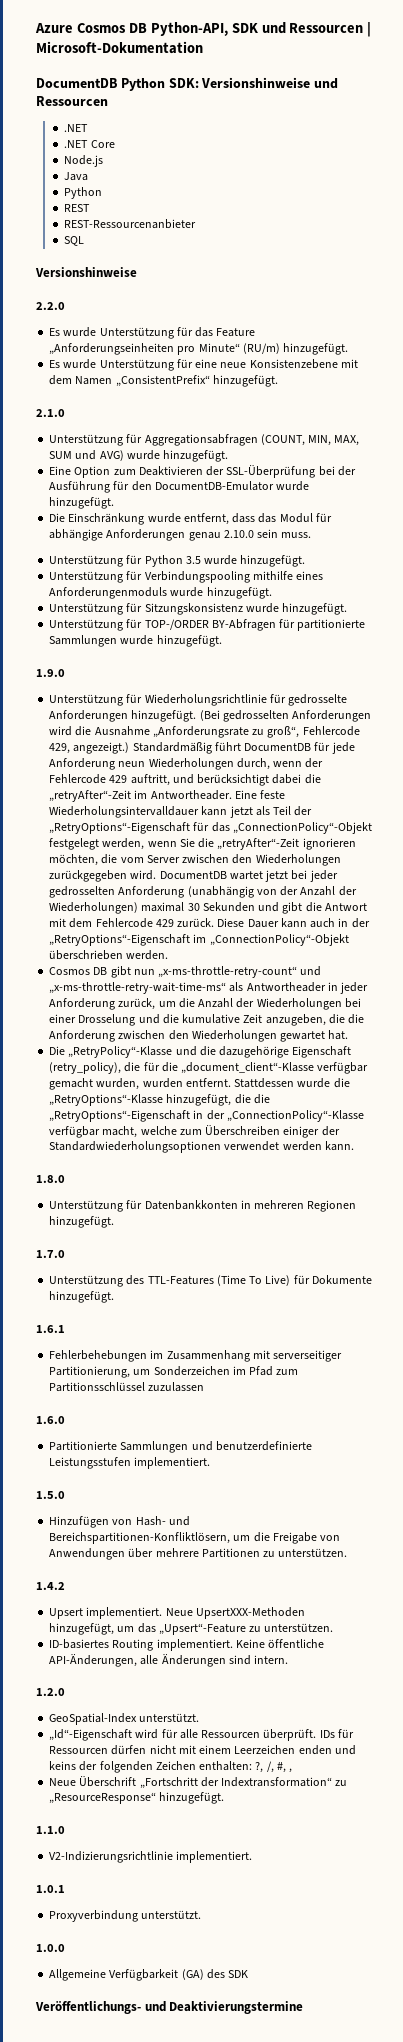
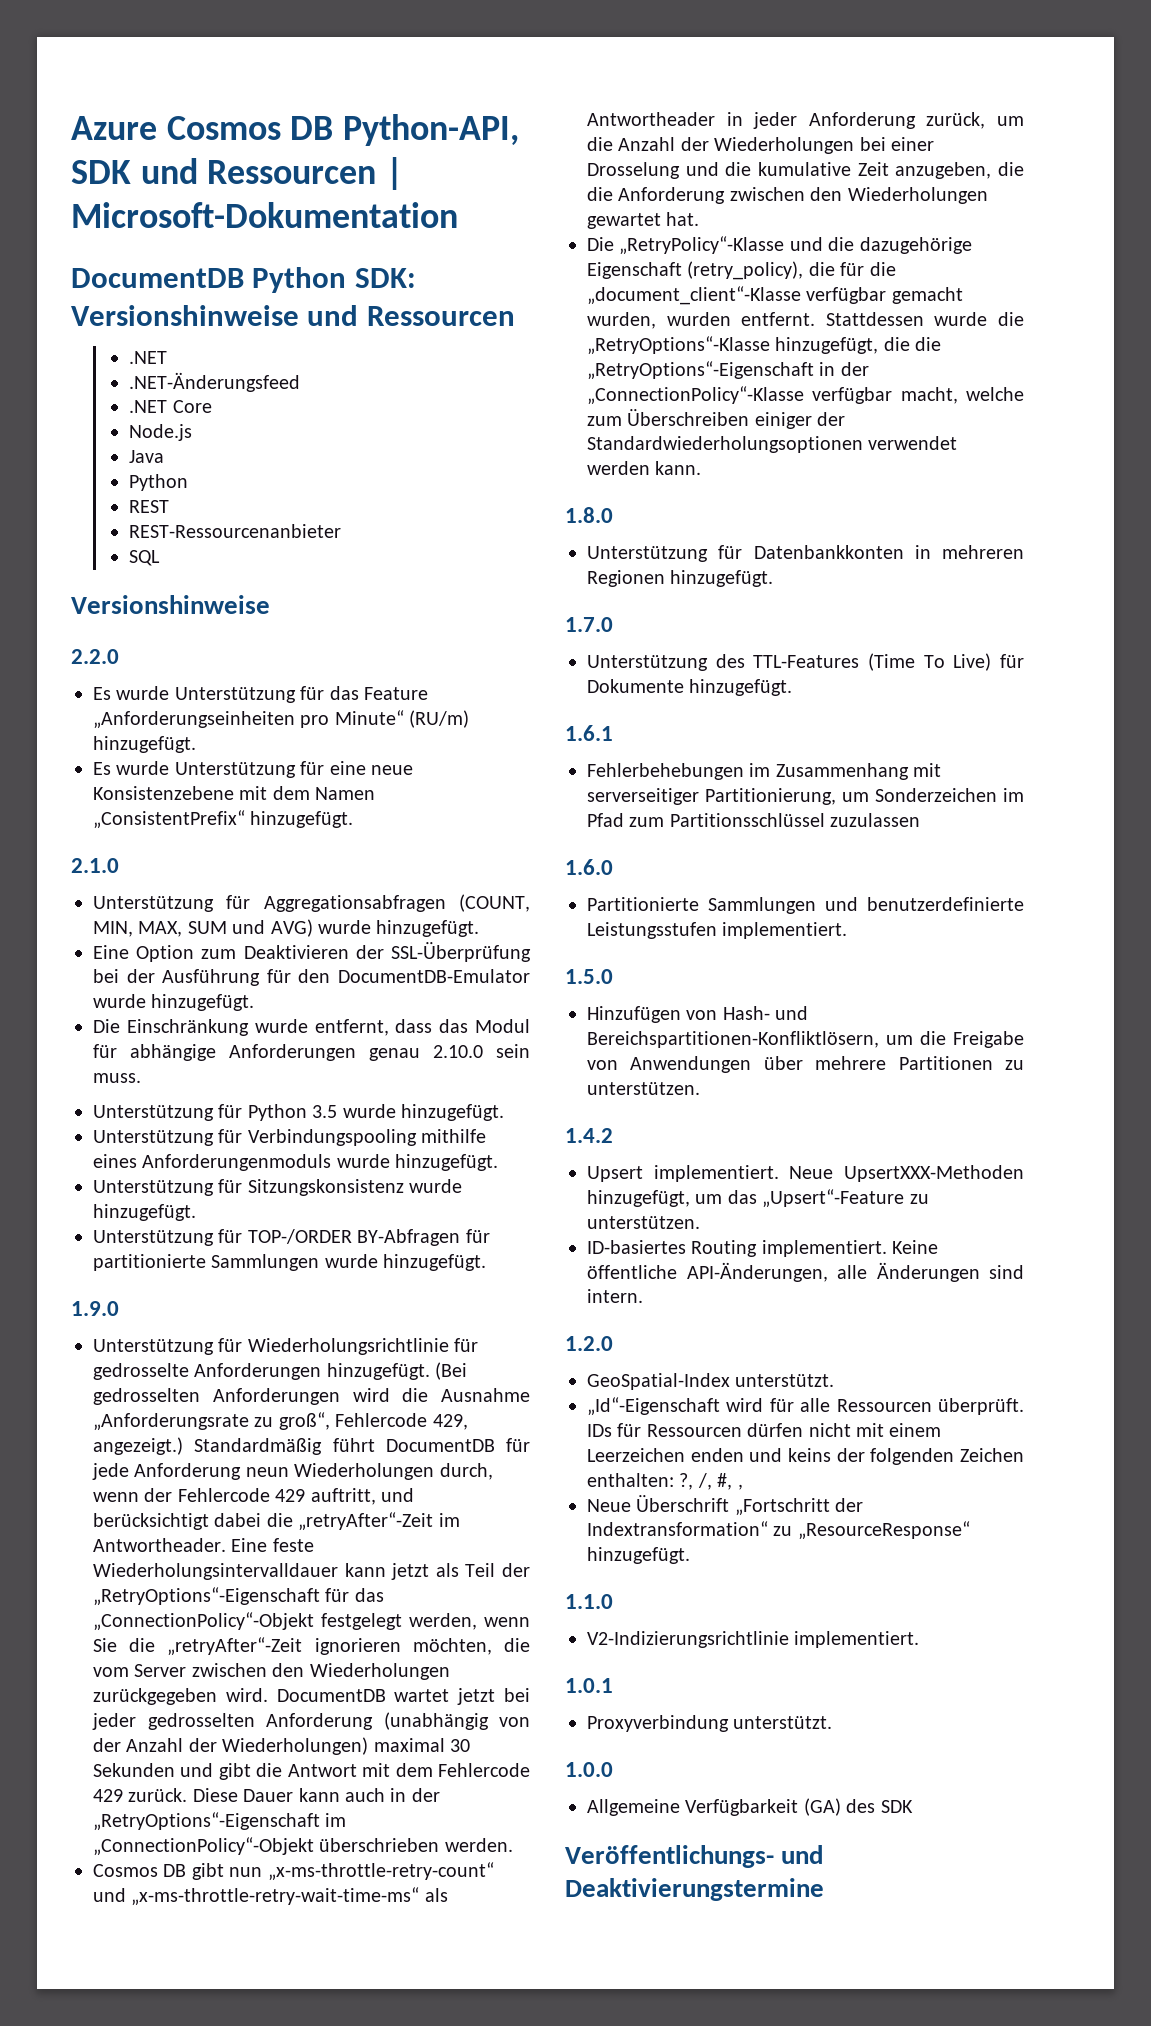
+ .NET-Änderungsfeed

